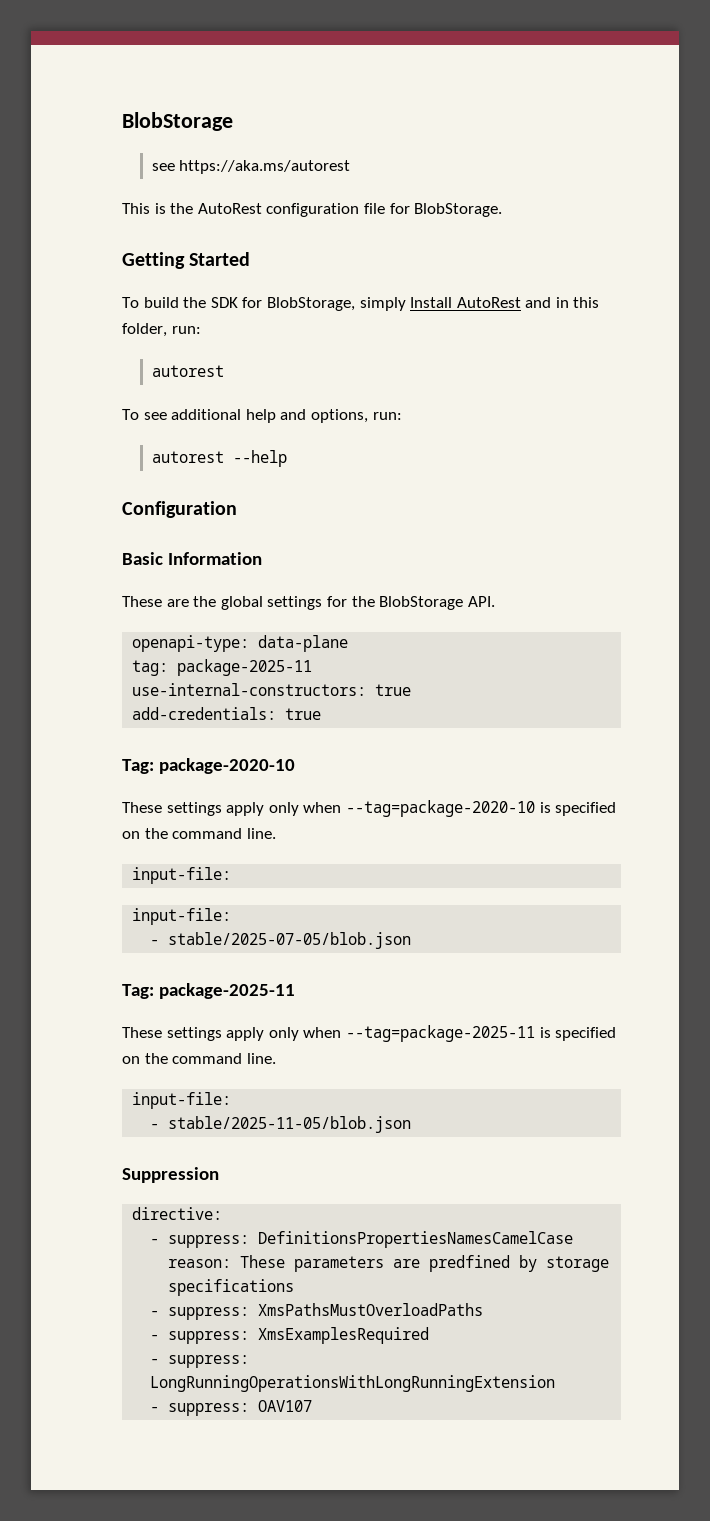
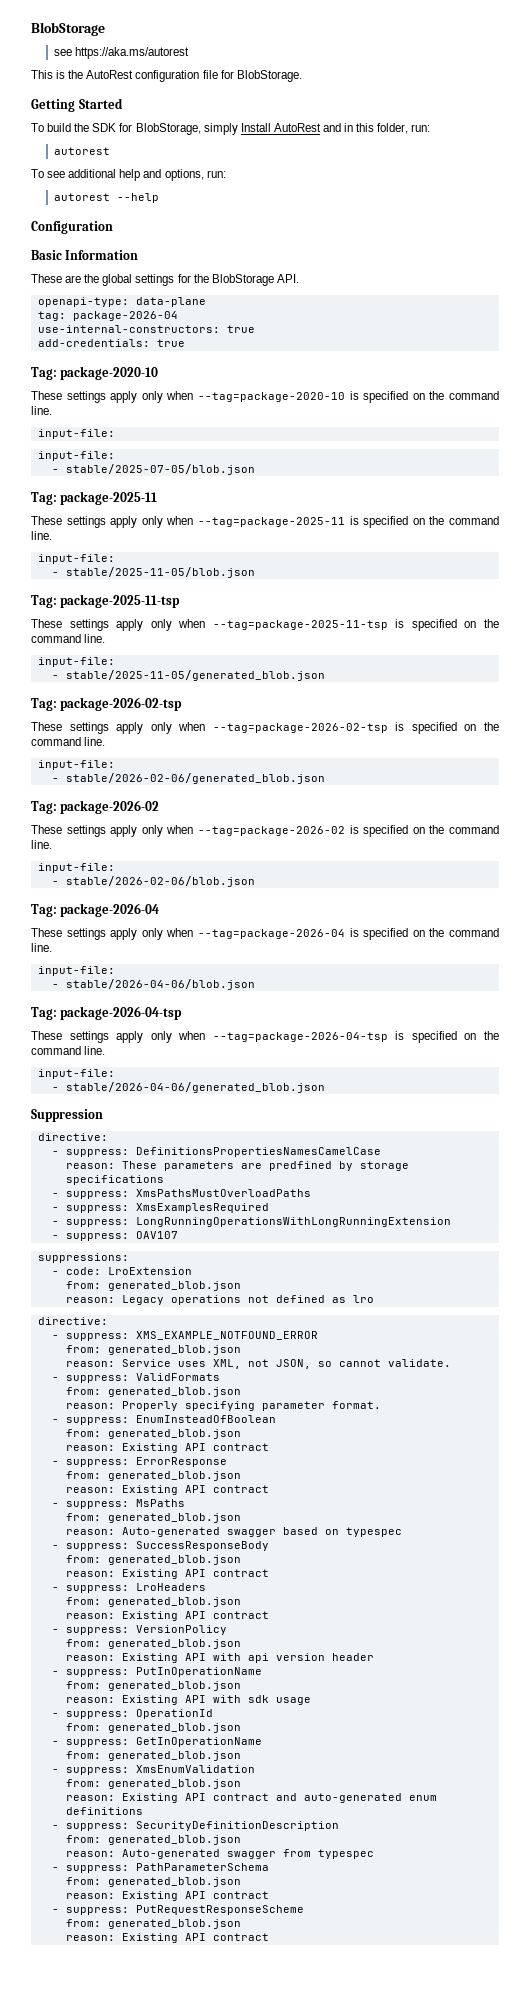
- tag: package-2025-11
+ tag: package-2026-04
+ Tag: package-2025-11-tsp
+ These settings apply only when --tag=package-2025-11-tsp is specified on the command line.
+ input-file:
+ - stable/2025-11-05/generated_blob.json
+ Tag: package-2026-02-tsp
+ These settings apply only when --tag=package-2026-02-tsp is specified on the command line.
+ input-file:
+ - stable/2026-02-06/generated_blob.json
+ Tag: package-2026-02
+ These settings apply only when --tag=package-2026-02 is specified on the command line.
+ input-file:
+ - stable/2026-02-06/blob.json
+ Tag: package-2026-04
+ These settings apply only when --tag=package-2026-04 is specified on the command line.
+ input-file:
+ - stable/2026-04-06/blob.json
+ Tag: package-2026-04-tsp
+ These settings apply only when --tag=package-2026-04-tsp is specified on the command line.
+ input-file:
+ - stable/2026-04-06/generated_blob.json
+ suppressions:
+ - code: LroExtension
+ from: generated_blob.json
+ reason: Legacy operations not defined as lro
+ directive:
+ - suppress: XMS_EXAMPLE_NOTFOUND_ERROR
+ from: generated_blob.json
+ reason: Service uses XML, not JSON, so cannot validate.
+ - suppress: ValidFormats
+ from: generated_blob.json
+ reason: Properly specifying parameter format.
+ - suppress: EnumInsteadOfBoolean
+ from: generated_blob.json
+ reason: Existing API contract
+ - suppress: ErrorResponse
+ from: generated_blob.json
+ reason: Existing API contract
+ - suppress: MsPaths
+ from: generated_blob.json
+ reason: Auto-generated swagger based on typespec
+ - suppress: SuccessResponseBody
+ from: generated_blob.json
+ reason: Existing API contract
+ - suppress: LroHeaders
+ from: generated_blob.json
+ reason: Existing API contract
+ - suppress: VersionPolicy
+ from: generated_blob.json
+ reason: Existing API with api version header
+ - suppress: PutInOperationName
+ from: generated_blob.json
+ reason: Existing API with sdk usage
+ - suppress: OperationId
+ from: generated_blob.json
+ - suppress: GetInOperationName
+ from: generated_blob.json
+ - suppress: XmsEnumValidation
+ from: generated_blob.json
+ reason: Existing API contract and auto-generated enum definitions
+ - suppress: SecurityDefinitionDescription
+ from: generated_blob.json
+ reason: Auto-generated swagger from typespec
+ - suppress: PathParameterSchema
+ from: generated_blob.json
+ reason: Existing API contract
+ - suppress: PutRequestResponseScheme
+ from: generated_blob.json
+ reason: Existing API contract

